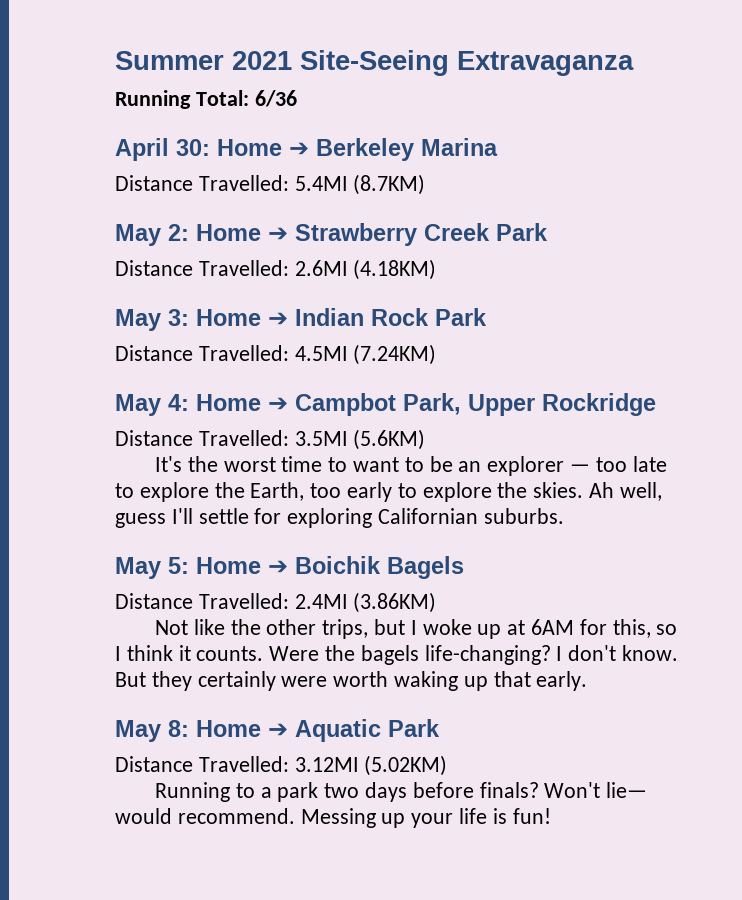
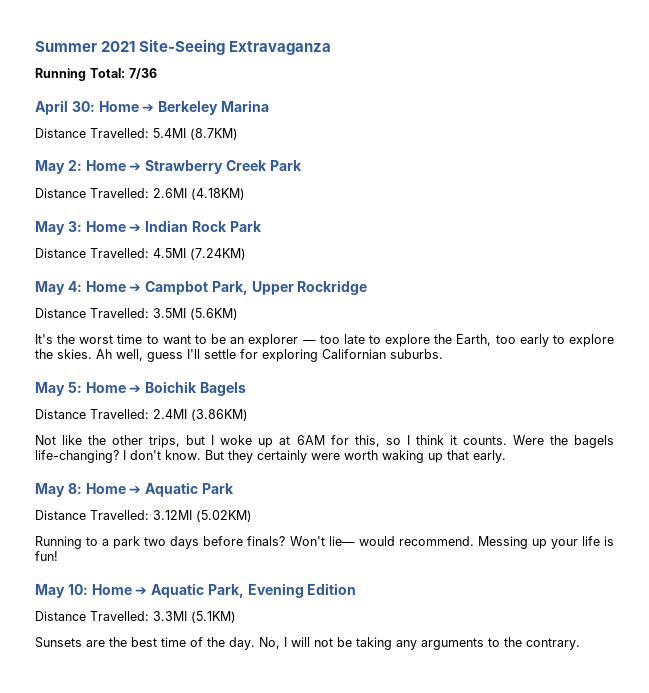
- Running Total: 6/36
+ Running Total: 7/36
+ May 10: Home ➔ Aquatic Park, Evening Edition
+ Distance Travelled: 3.3MI (5.1KM)
+ Sunsets are the best time of the day. No, I will not be taking any arguments to the contrary.

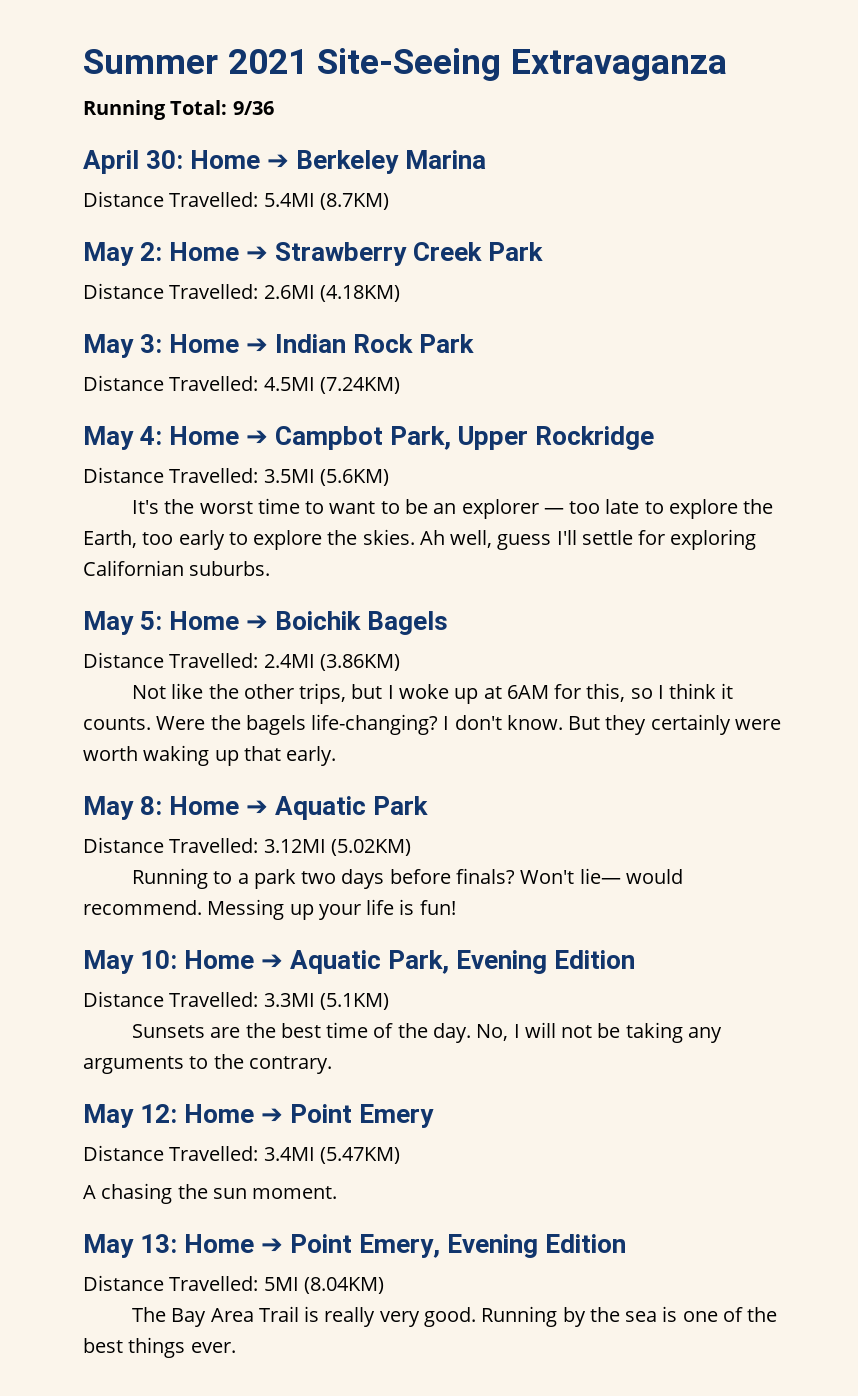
- Running Total: 7/36
+ Running Total: 9/36
+ May 12: Home ➔ Point Emery
+ Distance Travelled: 3.4MI (5.47KM)
+ A chasing the sun moment.
+ May 13: Home ➔ Point Emery, Evening Edition
+ Distance Travelled: 5MI (8.04KM)
+ The Bay Area Trail is really very good. Running by the sea is one of the best things ever.

